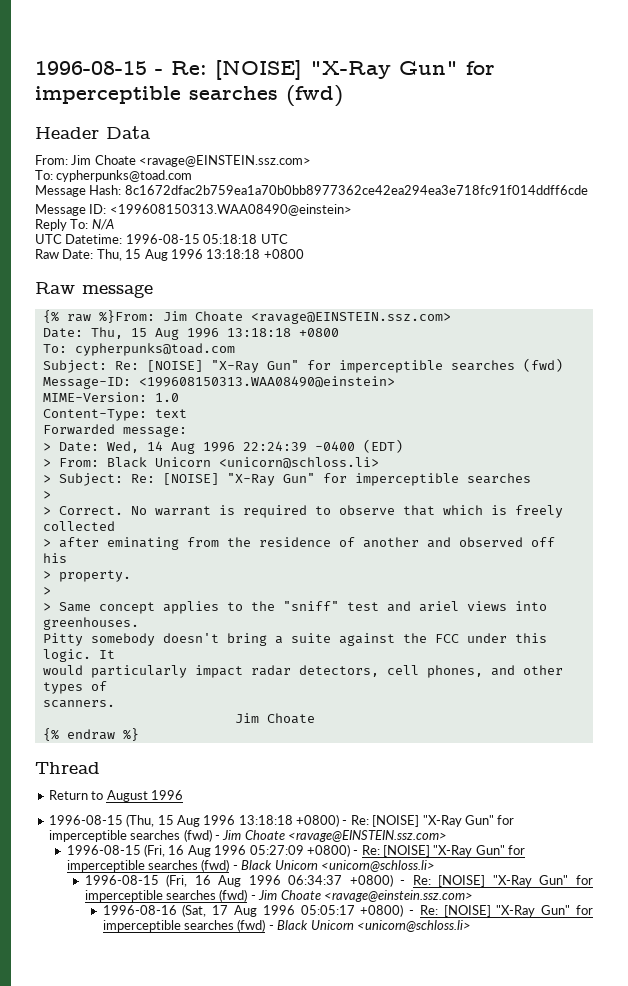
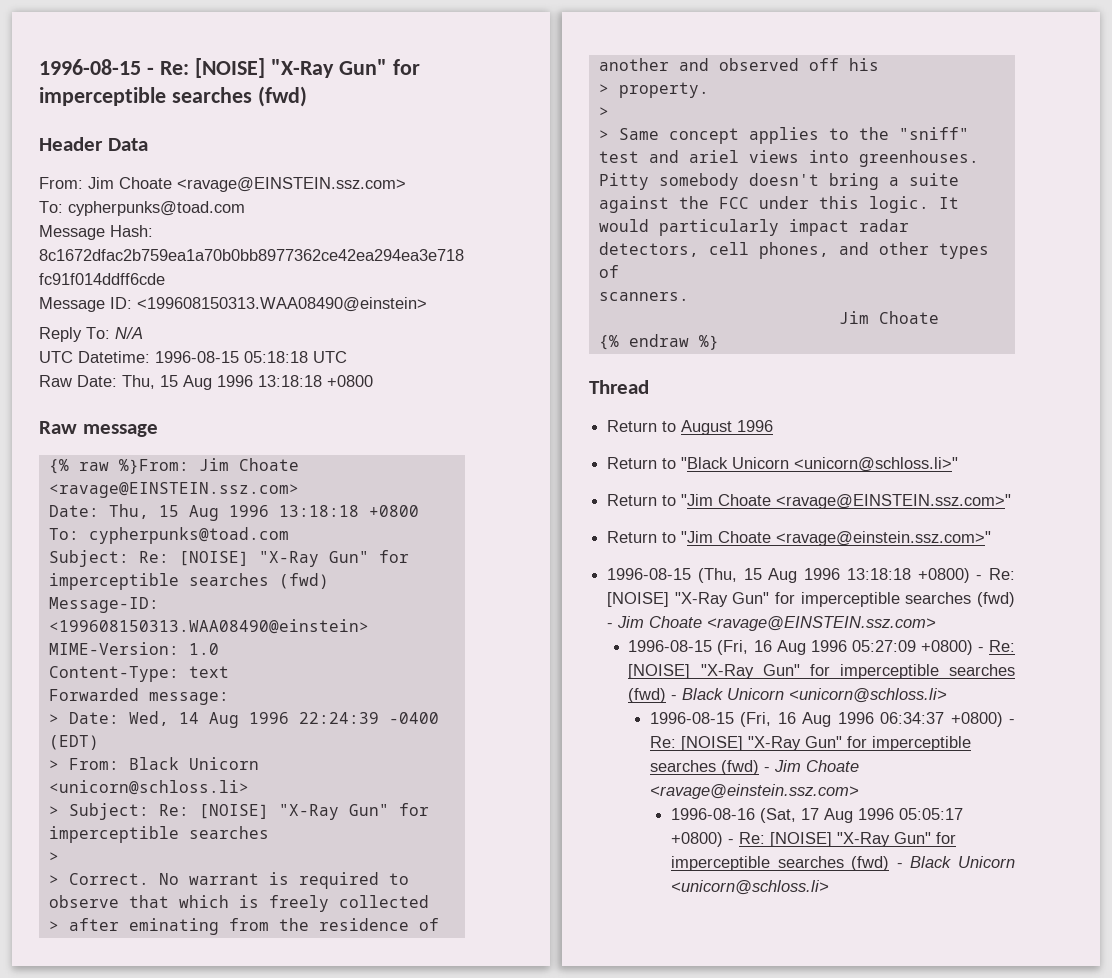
+ Return to "Black Unicorn <unicorn@schloss.li>"
+ Return to "Jim Choate <ravage@EINSTEIN.ssz.com>"
+ Return to "Jim Choate <ravage@einstein.ssz.com>"

